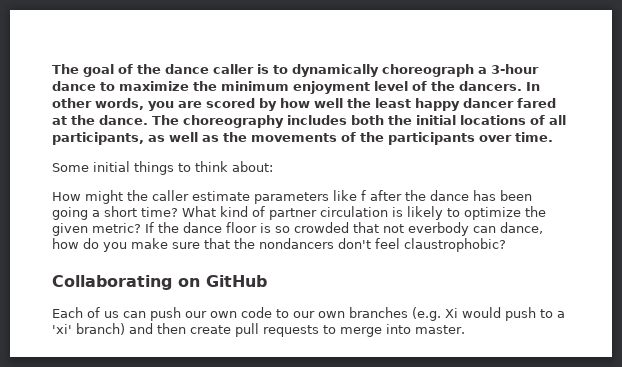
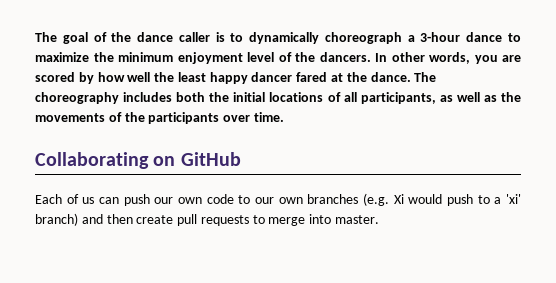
- Some initial things to think about:
- How might the caller estimate parameters like f after the dance has been going a short time? What kind of partner circulation is likely to optimize the given metric? If the dance floor is so crowded that not everbody can dance, how do you make sure that the nondancers don't feel claustrophobic?

